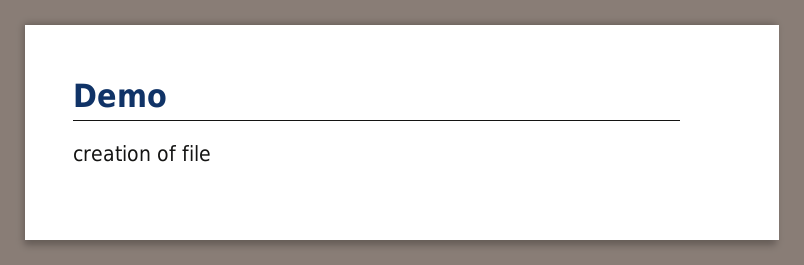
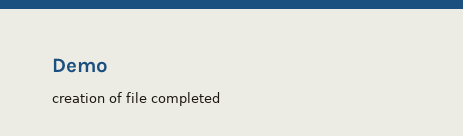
- creation of file
+ creation of file completed

